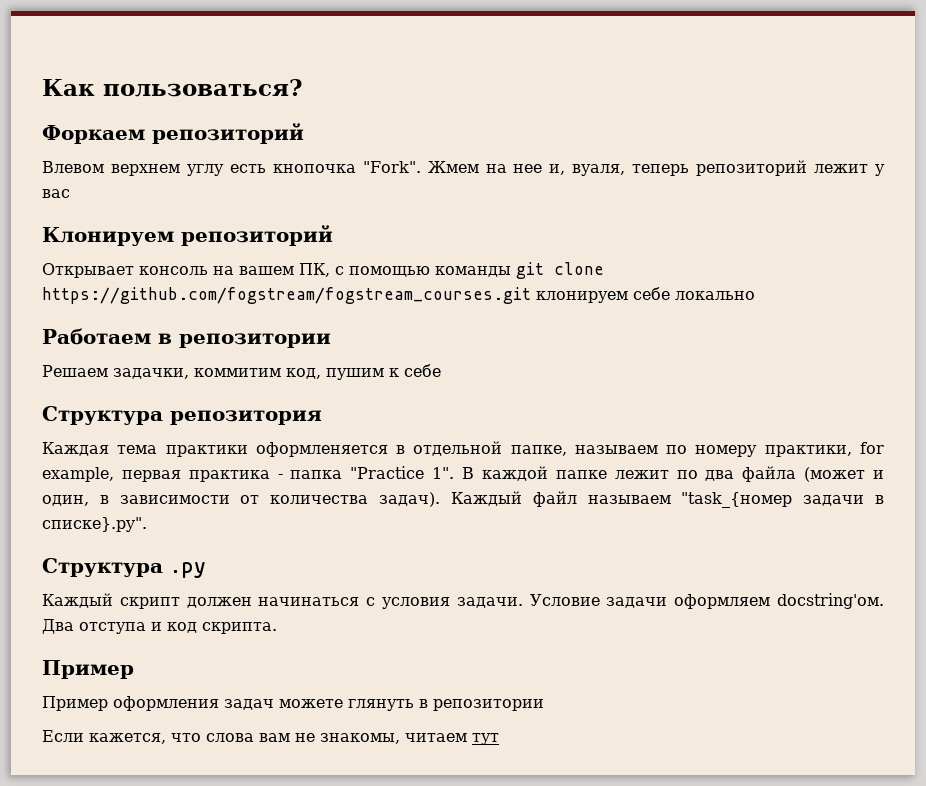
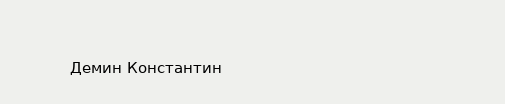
- Как пользоваться?
- Форкаем репозиторий
- Влевом верхнем углу есть кнопочка "Fork". Жмем на нее и, вуаля, теперь репозиторий лежит у вас
- Клонируем репозиторий
- Открывает консоль на вашем ПК, с помощью команды git clone https://github.com/fogstream/fogstream_courses.git клонируем себе локально
- Работаем в репозитории
- Решаем задачки, коммитим код, пушим к себе
- Структура репозитория
- Каждая тема практики оформленяется в отдельной папке, называем по номеру практики, for example, первая практика - папка "Practice 1". В каждой папке лежит по два файла (может и один, в зависимости от количества задач). Каждый файл называем "task_{номер задачи в списке}.py".
- Структура .py
- Каждый скрипт должен начинаться с условия задачи. Условие задачи оформляем docstring'ом. Два отступа и код скрипта.
- Пример
- Пример оформления задач можете глянуть в репозитории
- Если кажется, что слова вам не знакомы, читаем тут
+ Демин Константин

